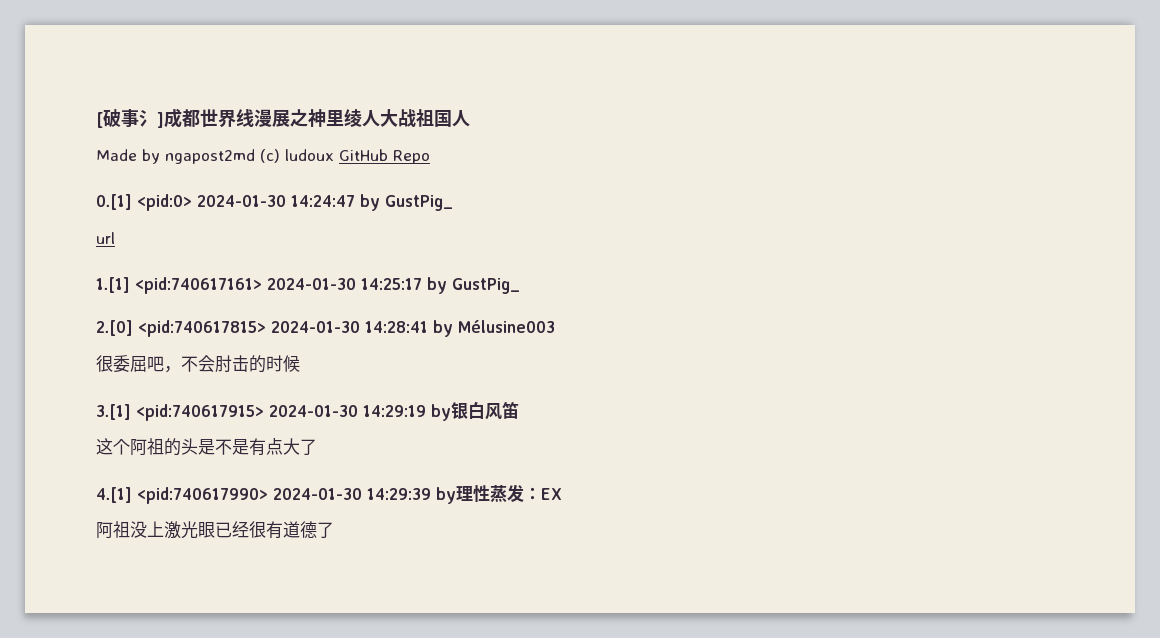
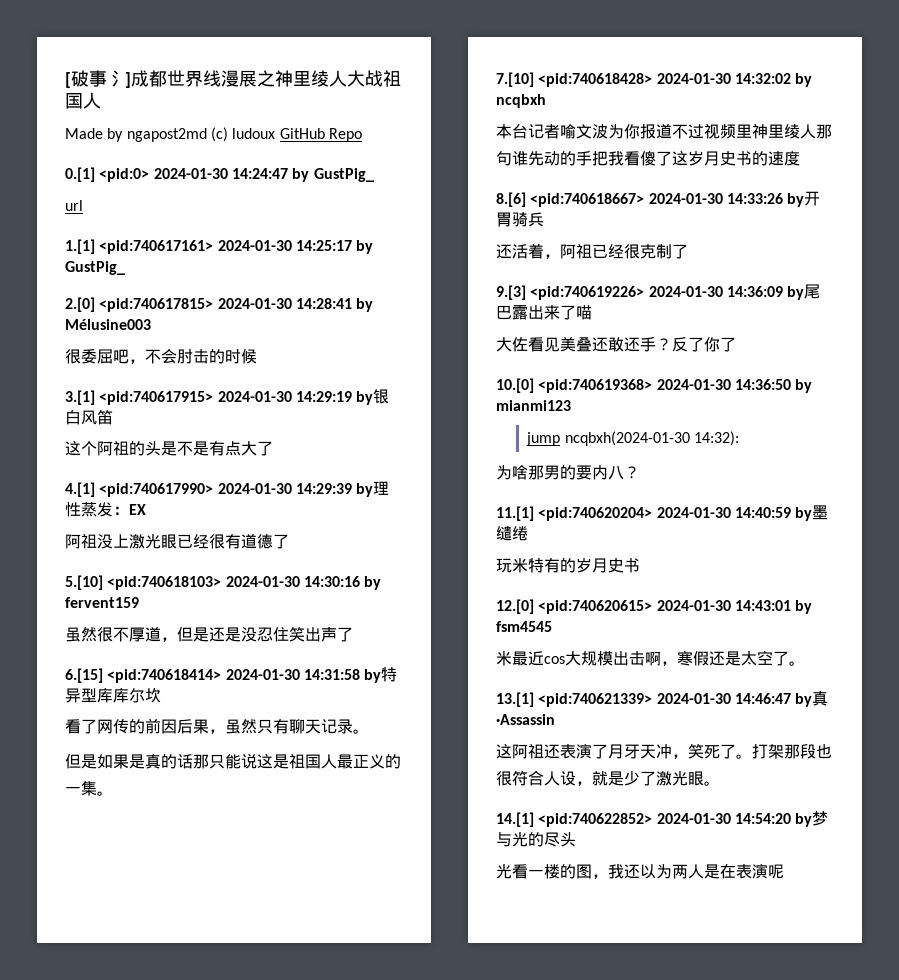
+ 5.[10] <pid:740618103> 2024-01-30 14:30:16 by fervent159
+ 虽然很不厚道，但是还是没忍住笑出声了
+ 6.[15] <pid:740618414> 2024-01-30 14:31:58 by特异型库库尔坎
+ 看了网传的前因后果，虽然只有聊天记录。
+ 但是如果是真的话那只能说这是祖国人最正义的一集。
+ 7.[10] <pid:740618428> 2024-01-30 14:32:02 by ncqbxh
+ 本台记者喻文波为你报道不过视频里神里绫人那句谁先动的手把我看傻了这岁月史书的速度
+ 8.[6] <pid:740618667> 2024-01-30 14:33:26 by开胃骑兵
+ 还活着，阿祖已经很克制了
+ 9.[3] <pid:740619226> 2024-01-30 14:36:09 by尾巴露出来了喵
+ 大佐看见美叠还敢还手？反了你了
+ 10.[0] <pid:740619368> 2024-01-30 14:36:50 by mianmi123
+ jump ncqbxh(2024-01-30 14:32):
+ 为啥那男的要内八？
+ 11.[1] <pid:740620204> 2024-01-30 14:40:59 by墨缱绻
+ 玩米特有的岁月史书
+ 12.[0] <pid:740620615> 2024-01-30 14:43:01 by fsm4545
+ 米最近cos大规模出击啊，寒假还是太空了。
+ 13.[1] <pid:740621339> 2024-01-30 14:46:47 by真·Assassin
+ 这阿祖还表演了月牙天冲，笑死了。打架那段也很符合人设，就是少了激光眼。
+ 14.[1] <pid:740622852> 2024-01-30 14:54:20 by梦与光的尽头
+ 光看一楼的图，我还以为两人是在表演呢

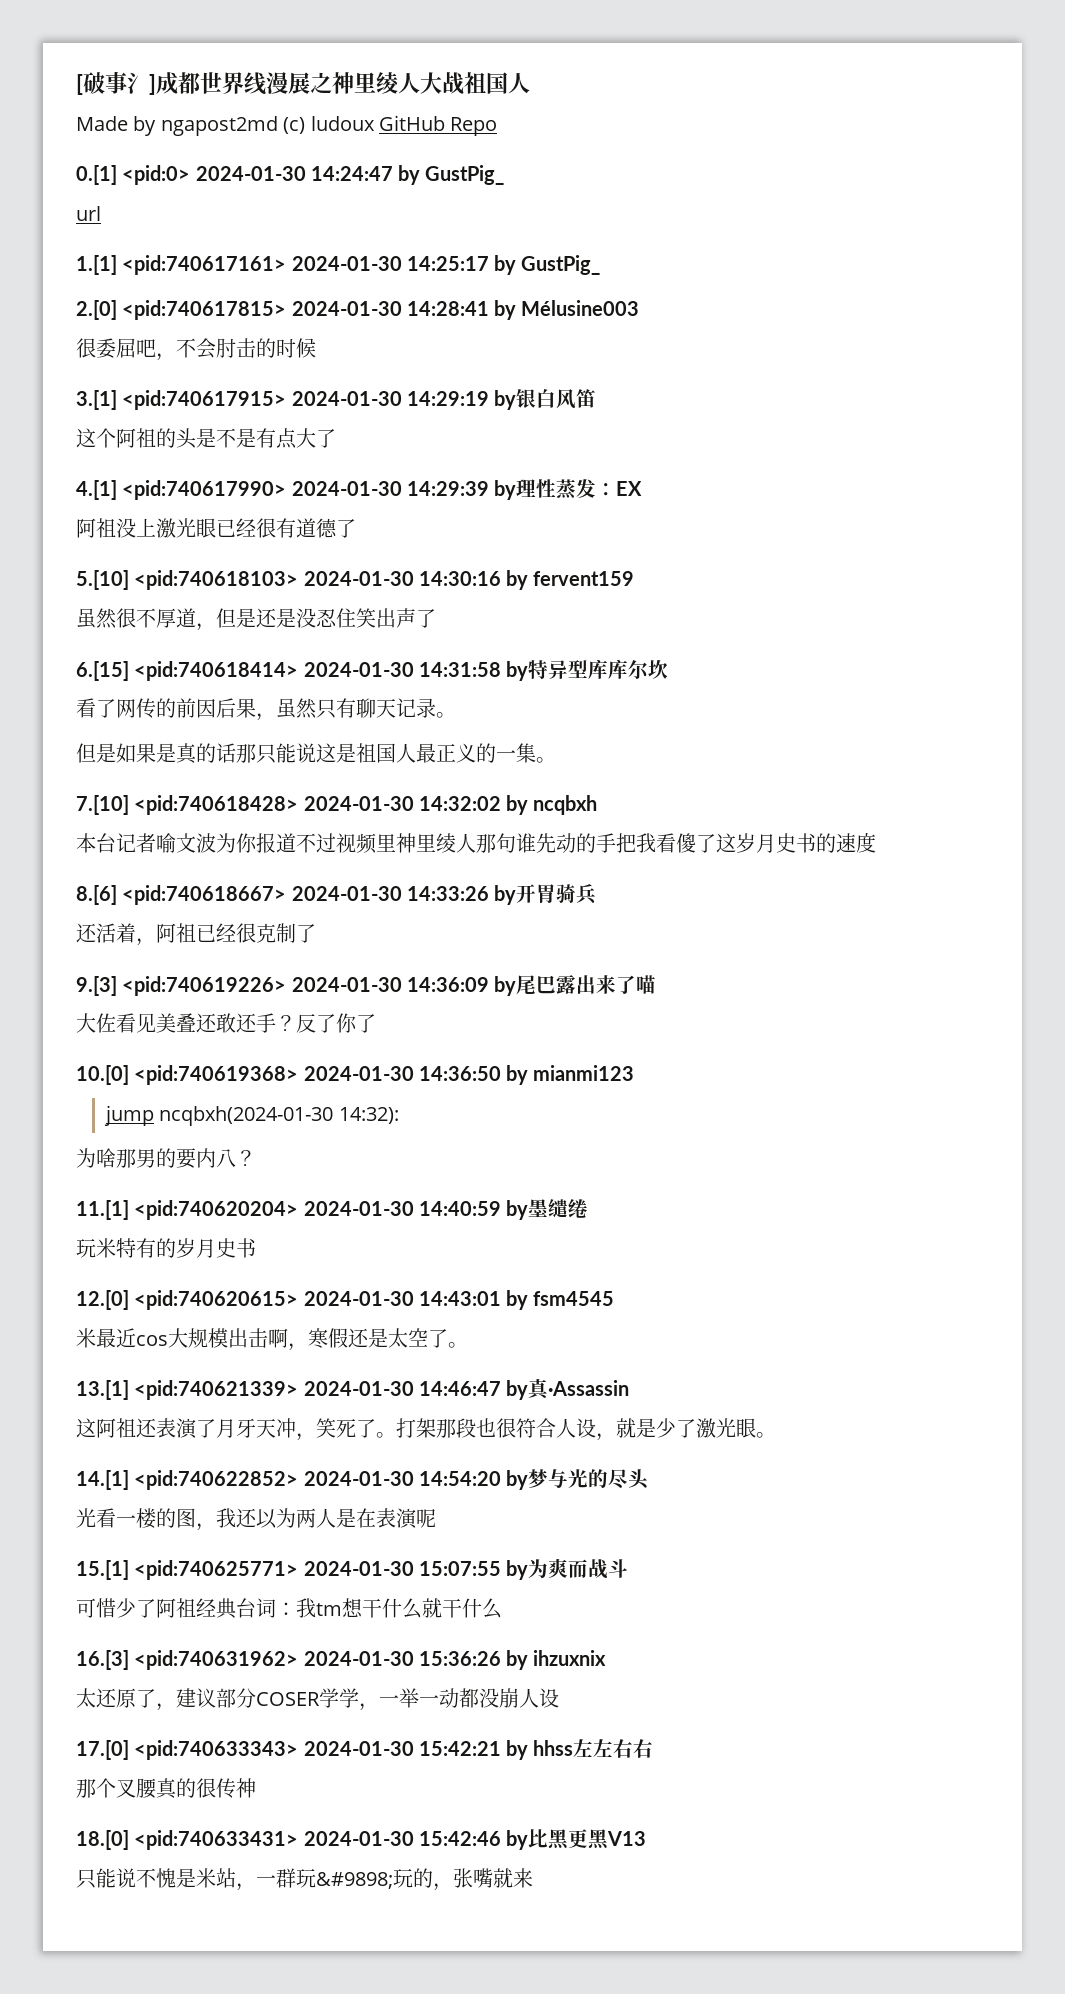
+ 15.[1] <pid:740625771> 2024-01-30 15:07:55 by为爽而战斗
+ 可惜少了阿祖经典台词：我tm想干什么就干什么
+ 16.[3] <pid:740631962> 2024-01-30 15:36:26 by ihzuxnix
+ 太还原了，建议部分COSER学学，一举一动都没崩人设
+ 17.[0] <pid:740633343> 2024-01-30 15:42:21 by hhss左左右右
+ 那个叉腰真的很传神
+ 18.[0] <pid:740633431> 2024-01-30 15:42:46 by比黑更黑V13
+ 只能说不愧是米站，一群玩&#9898;玩的，张嘴就来

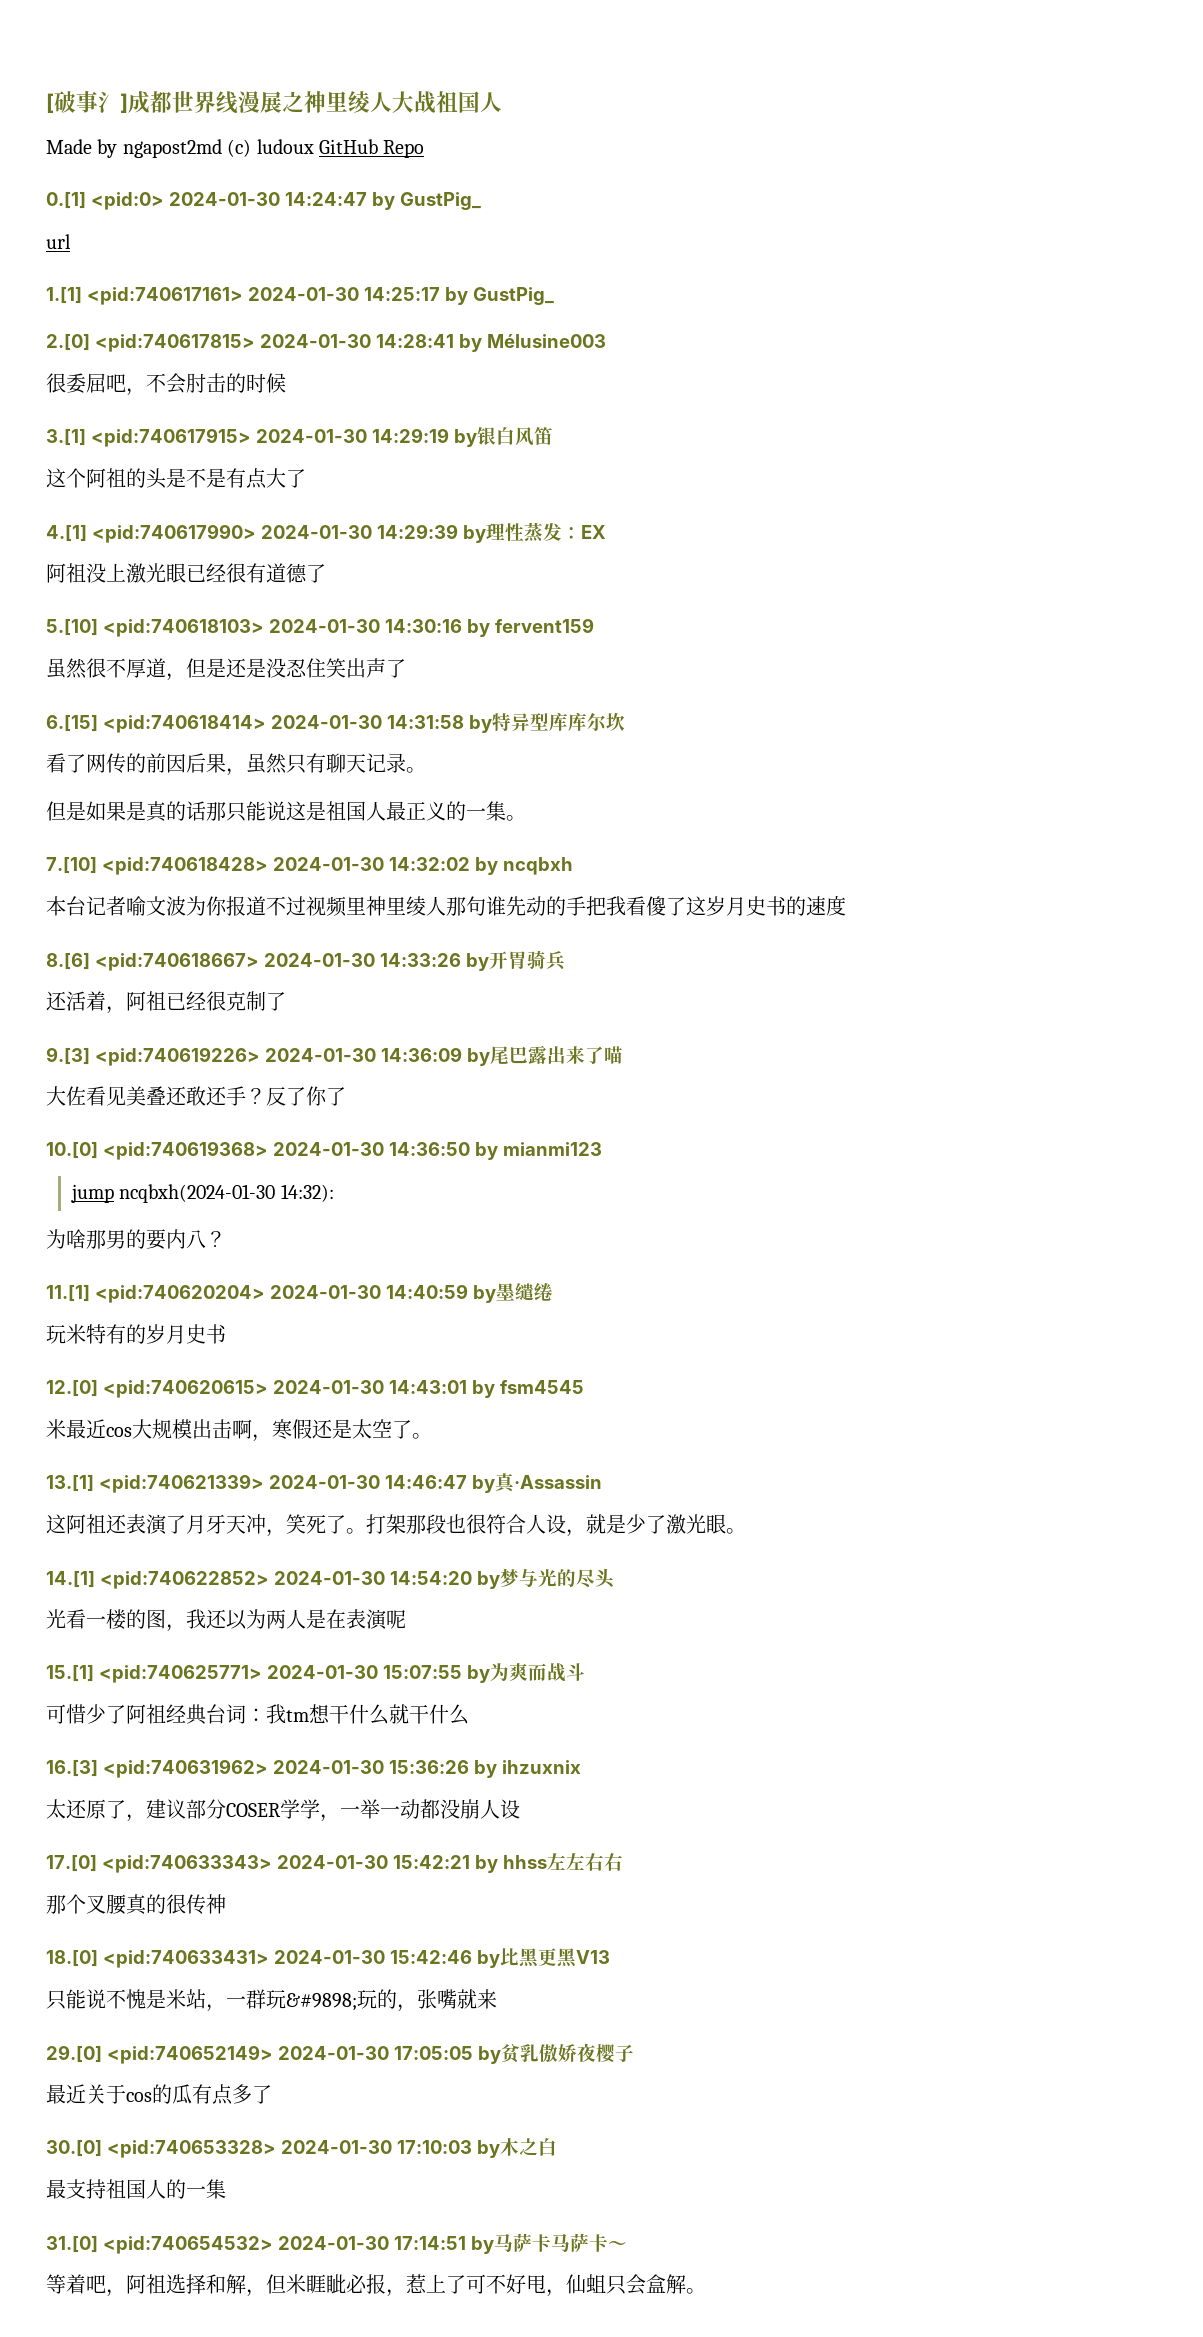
+ 29.[0] <pid:740652149> 2024-01-30 17:05:05 by贫乳傲娇夜樱子
+ 最近关于cos的瓜有点多了
+ 30.[0] <pid:740653328> 2024-01-30 17:10:03 by木之白
+ 最支持祖国人的一集
+ 31.[0] <pid:740654532> 2024-01-30 17:14:51 by马萨卡马萨卡～
+ 等着吧，阿祖选择和解，但米睚眦必报，惹上了可不好甩，仙蛆只会盒解。

